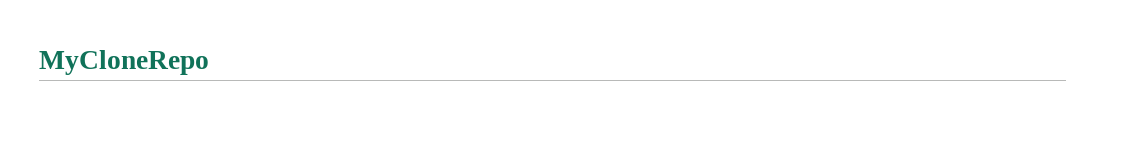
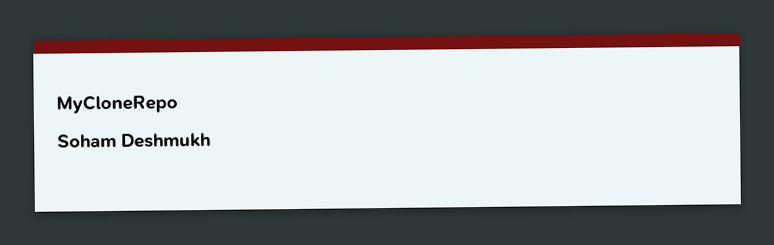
+ Soham Deshmukh

